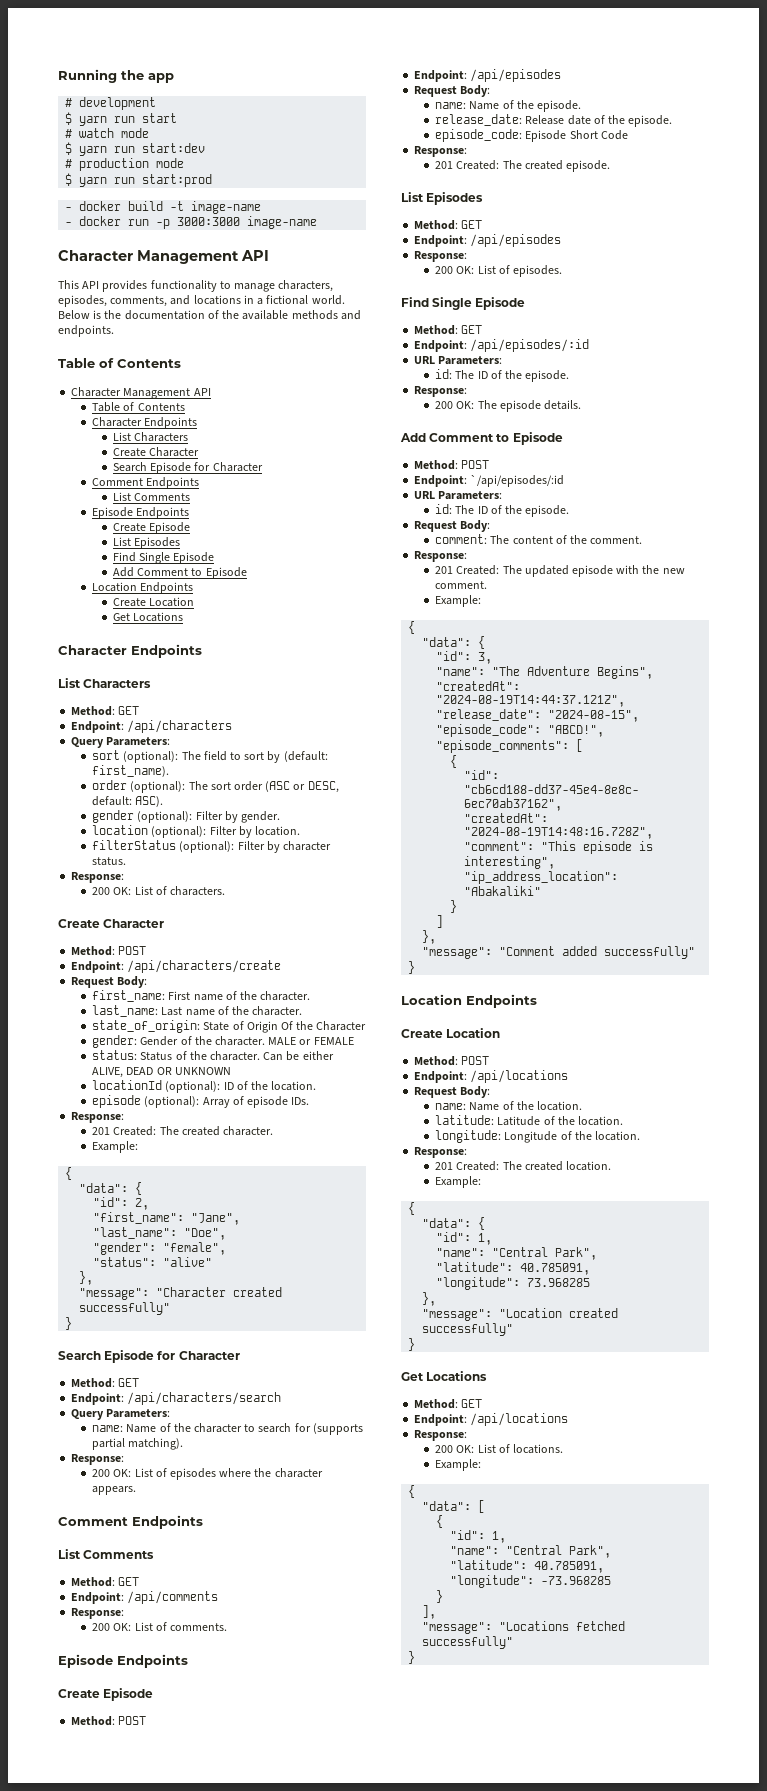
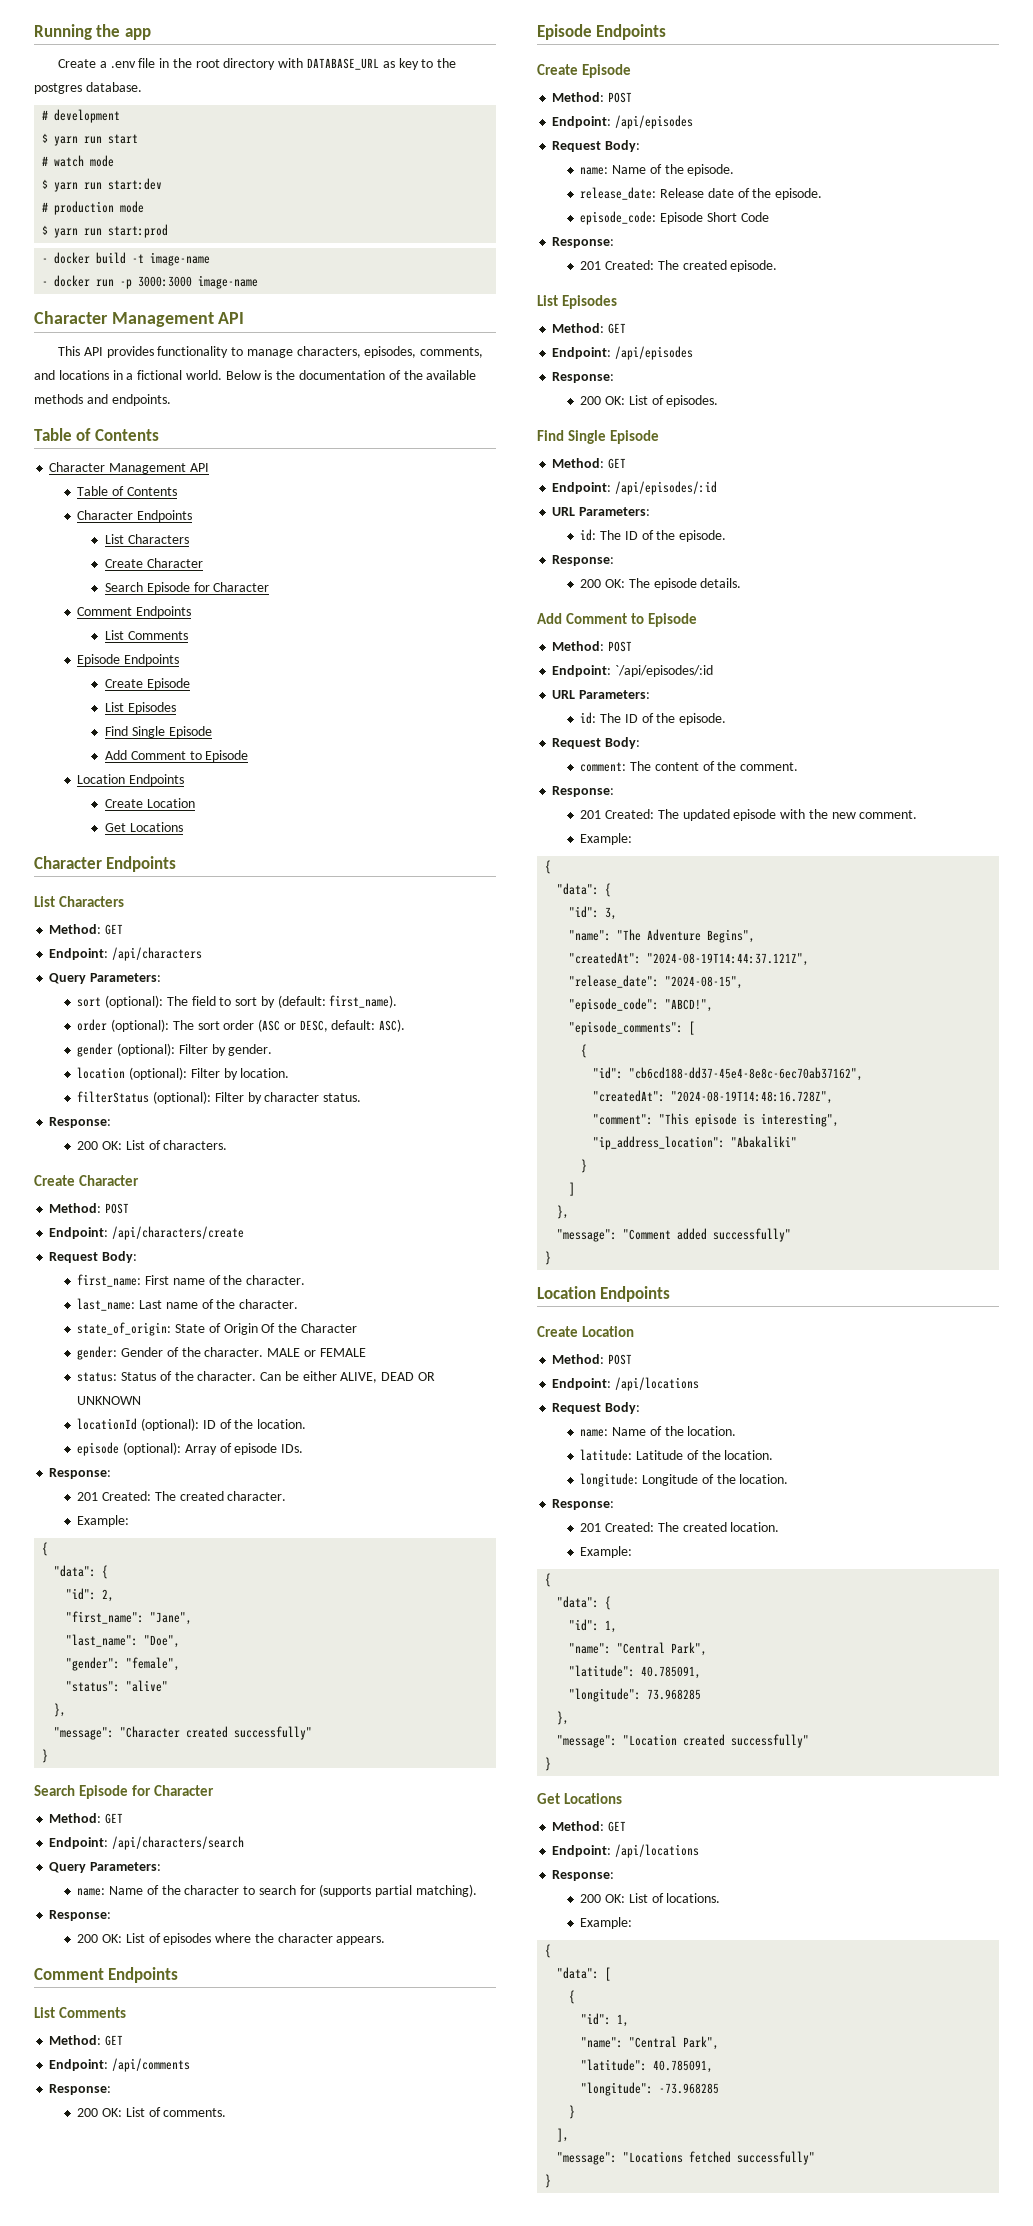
+ Create a .env file in the root directory with DATABASE_URL as key to the postgres database.

